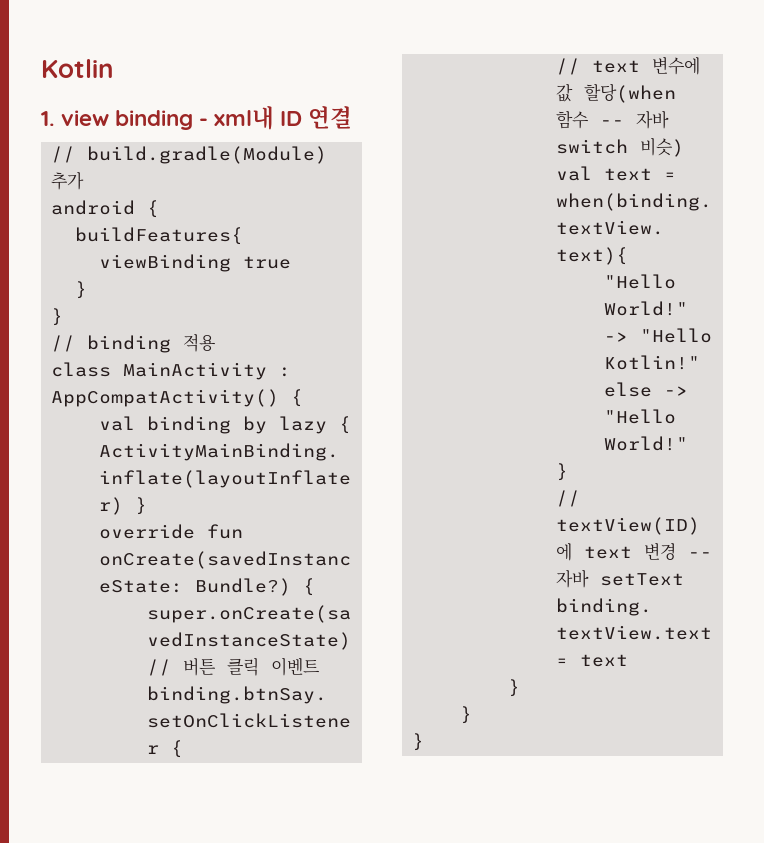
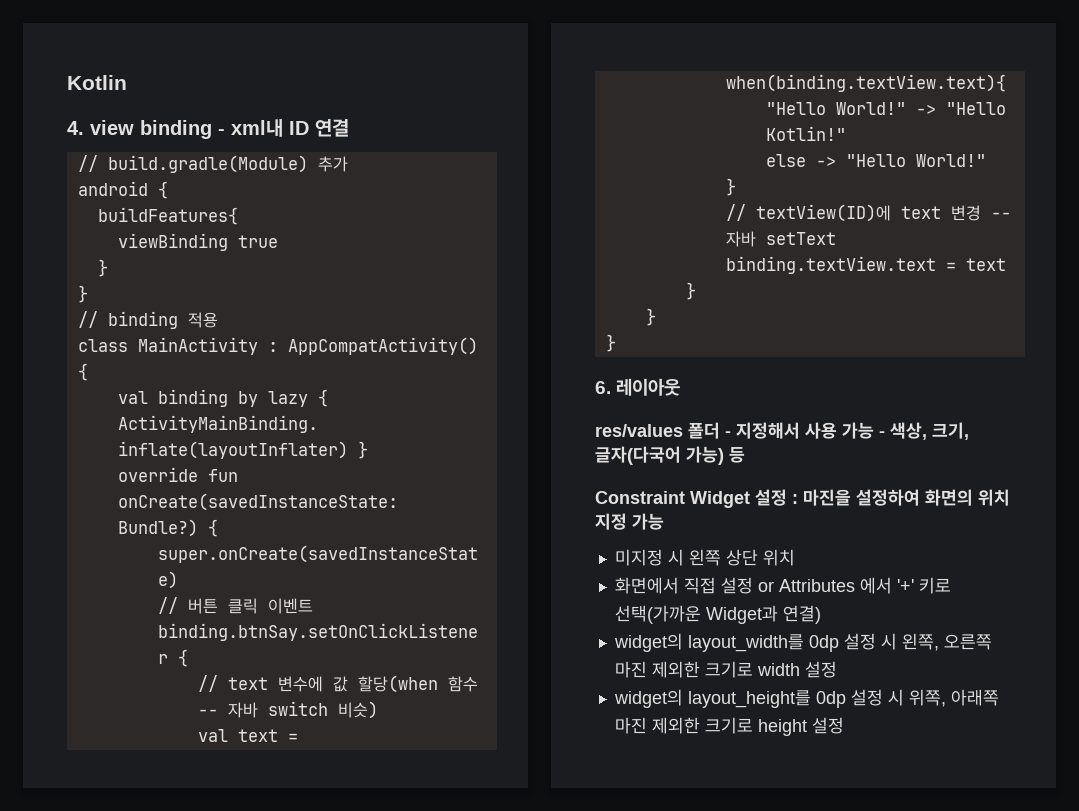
- 1. view binding - xml내 ID 연결
+ 4. view binding - xml내 ID 연결
+ 6. 레이아웃
+ res/values 폴더 - 지정해서 사용 가능 - 색상, 크기, 글자(다국어 가능) 등
+ Constraint Widget 설정 : 마진을 설정하여 화면의 위치 지정 가능
+ 미지정 시 왼쪽 상단 위치
+ 화면에서 직접 설정 or Attributes 에서 '+' 키로 선택(가까운 Widget과 연결)
+ widget의 layout_width를 0dp 설정 시 왼쪽, 오른쪽 마진 제외한 크기로 width 설정
+ widget의 layout_height를 0dp 설정 시 위쪽, 아래쪽 마진 제외한 크기로 height 설정

